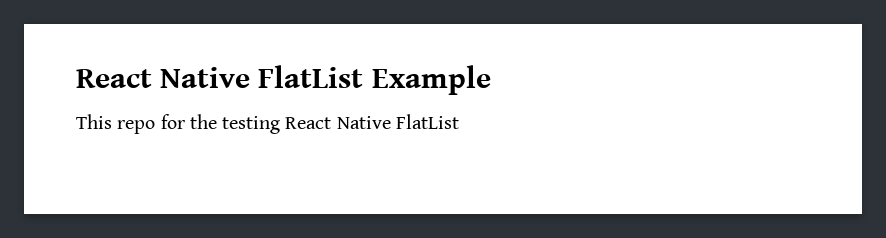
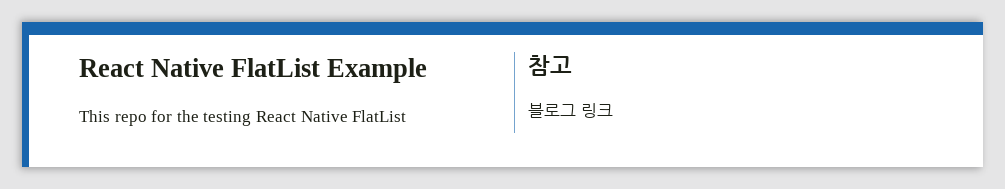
+ 참고
+ 블로그 링크

